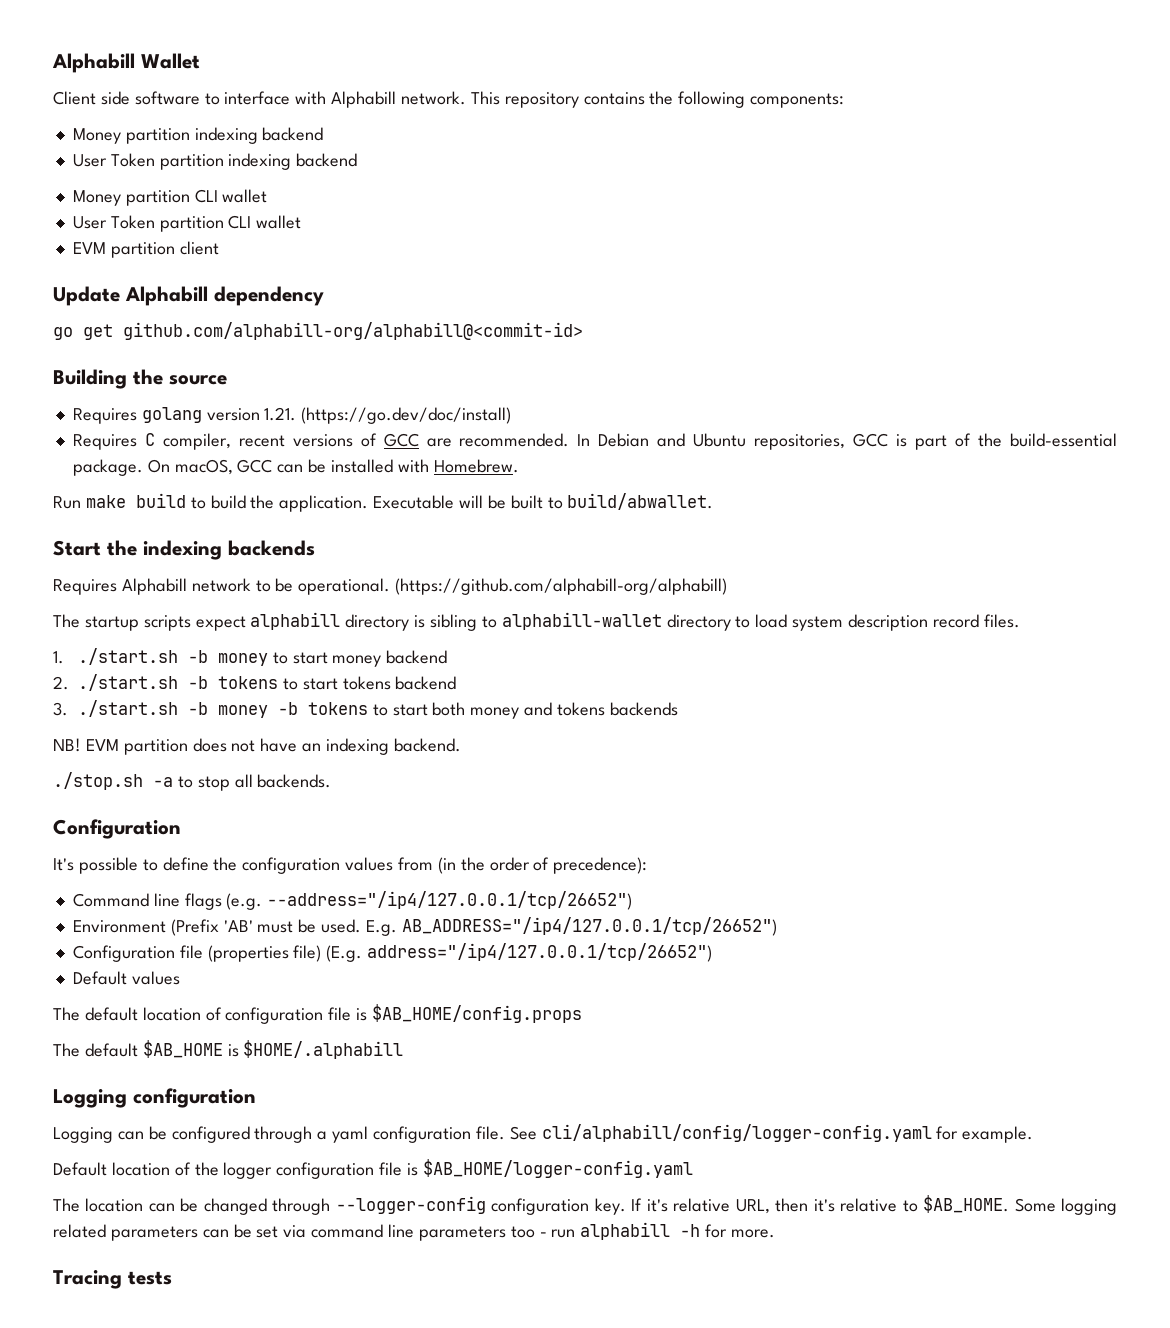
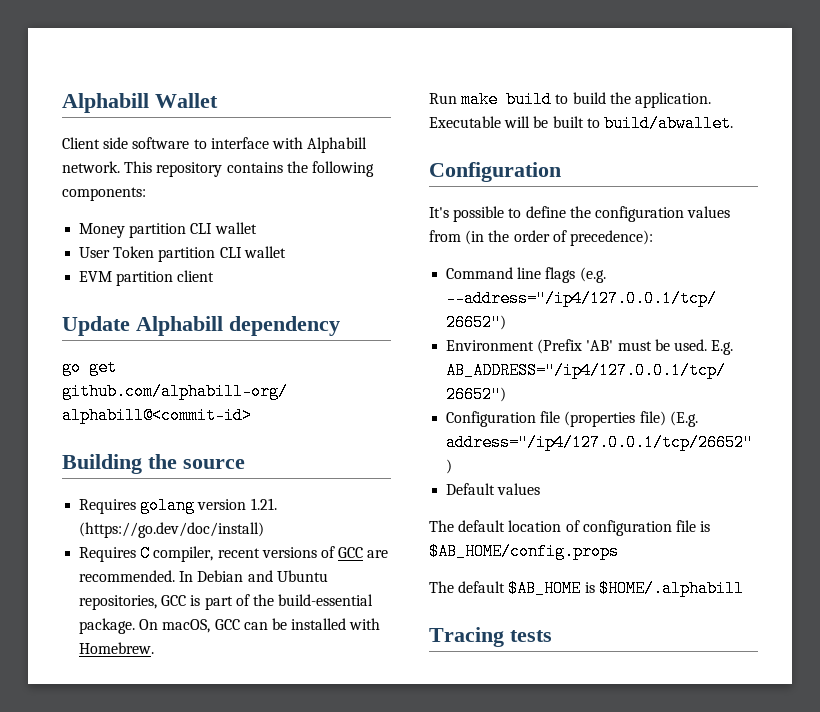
- Money partition indexing backend
- User Token partition indexing backend
- Start the indexing backends
- Requires Alphabill network to be operational. (https://github.com/alphabill-org/alphabill)
- The startup scripts expect alphabill directory is sibling to alphabill-wallet directory to load system description record files.
- 1. ./start.sh -b money to start money backend
- 2. ./start.sh -b tokens to start tokens backend
- 3. ./start.sh -b money -b tokens to start both money and tokens backends
- NB! EVM partition does not have an indexing backend.
- ./stop.sh -a to stop all backends.
- Logging configuration
- Logging can be configured through a yaml configuration file. See cli/alphabill/config/logger-config.yaml for example.
- Default location of the logger configuration file is $AB_HOME/logger-config.yaml
- The location can be changed through --logger-config configuration key. If it's relative URL, then it's relative to $AB_HOME. Some logging related parameters can be set via command line parameters too - run alphabill -h for more.

